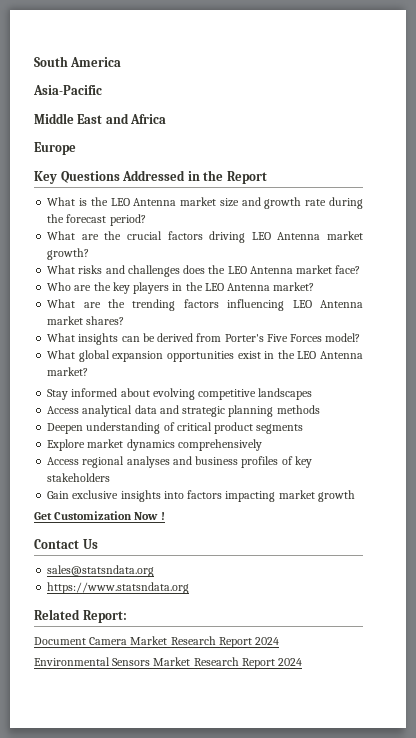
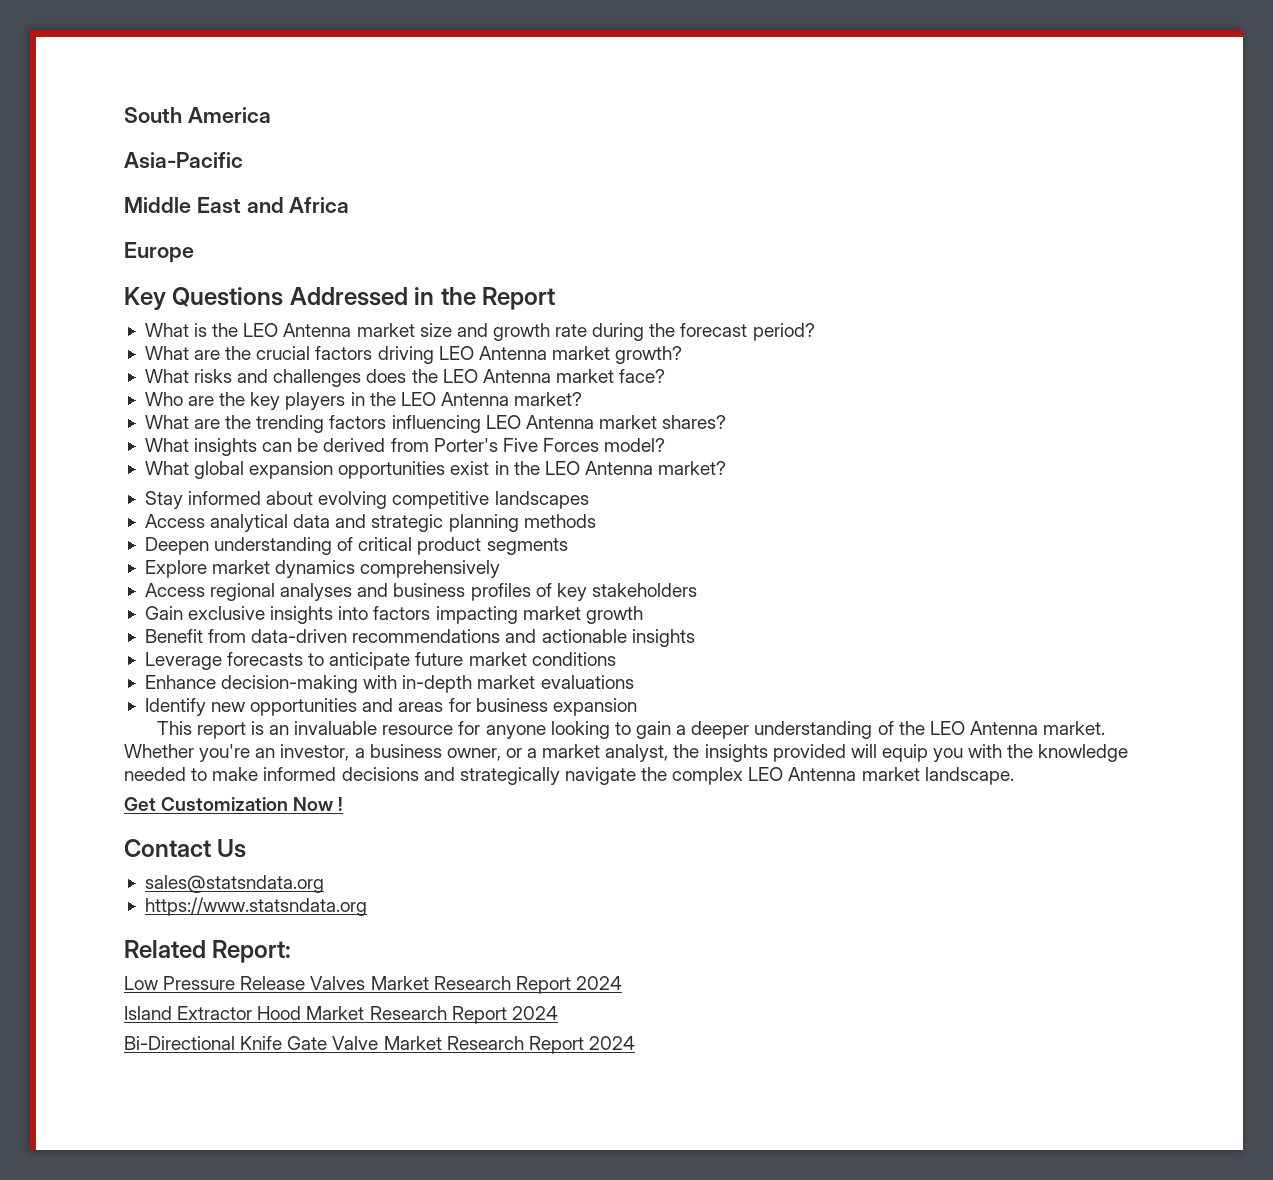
+ Benefit from data-driven recommendations and actionable insights
+ Leverage forecasts to anticipate future market conditions
+ Enhance decision-making with in-depth market evaluations
+ Identify new opportunities and areas for business expansion
+ This report is an invaluable resource for anyone looking to gain a deeper understanding of the LEO Antenna market. Whether you're an investor, a business owner, or a market analyst, the insights provided will equip you with the knowledge needed to make informed decisions and strategically navigate the complex LEO Antenna market landscape.
- Document Camera Market Research Report 2024
- Environmental Sensors Market Research Report 2024
+ Low Pressure Release Valves Market Research Report 2024
+ Island Extractor Hood Market Research Report 2024
+ Bi-Directional Knife Gate Valve Market Research Report 2024

